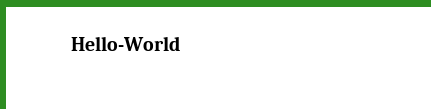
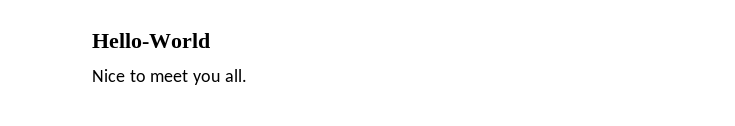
+ Nice to meet you all.

